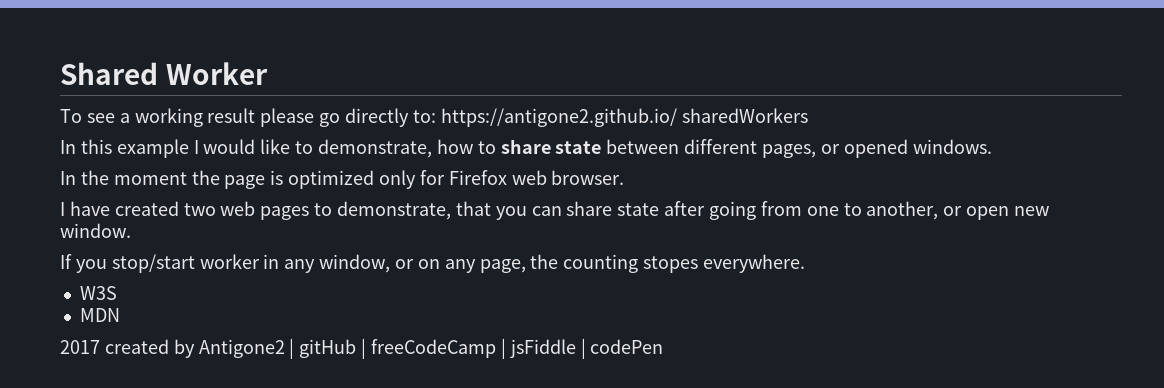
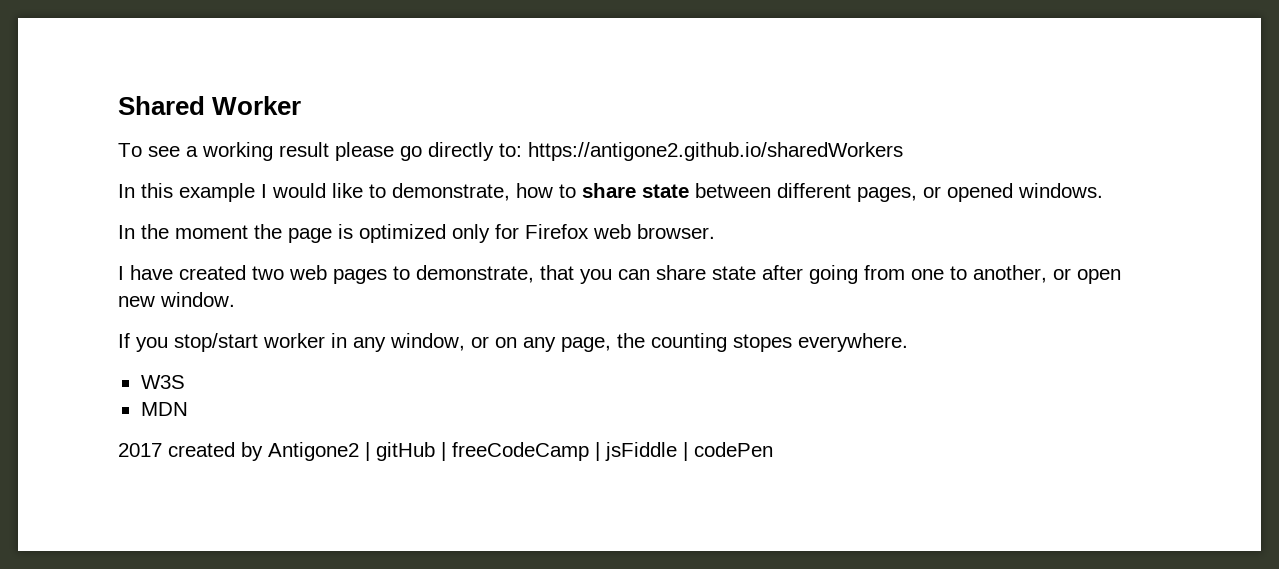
- To see a working result please go directly to: https://antigone2.github.io/ sharedWorkers
+ To see a working result please go directly to: https://antigone2.github.io/sharedWorkers

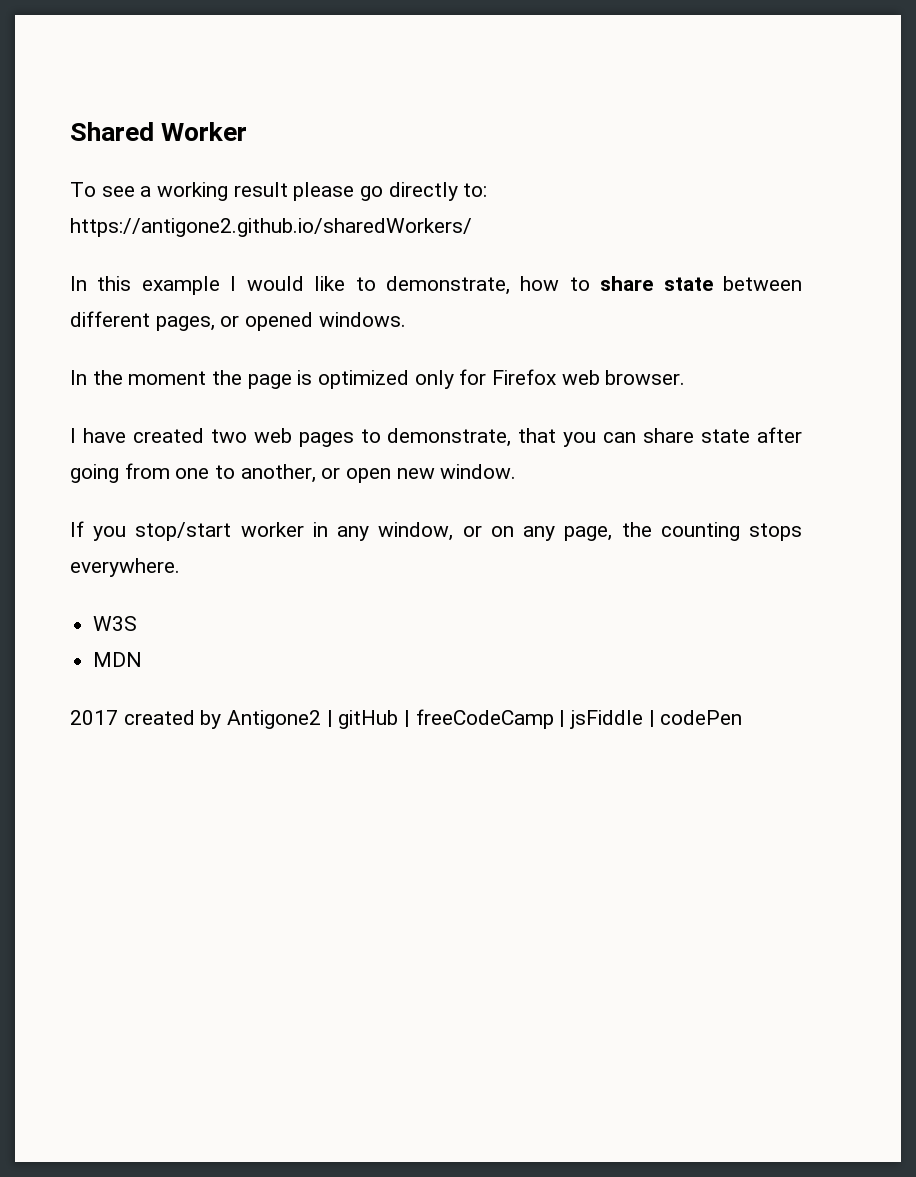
- To see a working result please go directly to: https://antigone2.github.io/sharedWorkers
+ To see a working result please go directly to: https://antigone2.github.io/sharedWorkers/
- If you stop/start worker in any window, or on any page, the counting stopes everywhere.
+ If you stop/start worker in any window, or on any page, the counting stops everywhere.

